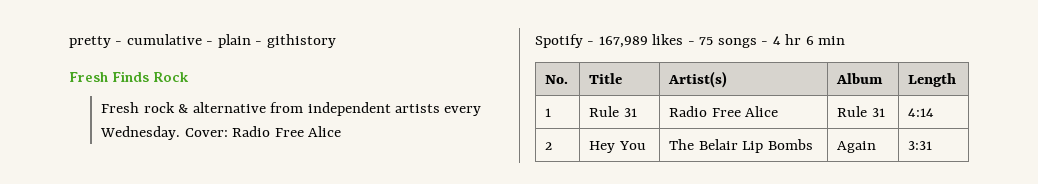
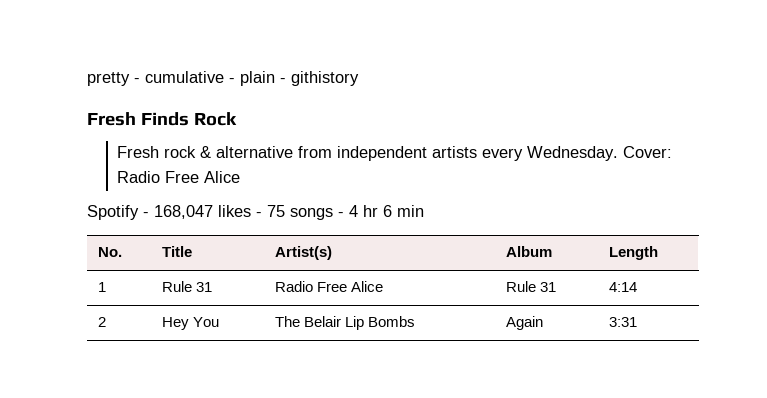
- Spotify - 167,989 likes - 75 songs - 4 hr 6 min
+ Spotify - 168,047 likes - 75 songs - 4 hr 6 min

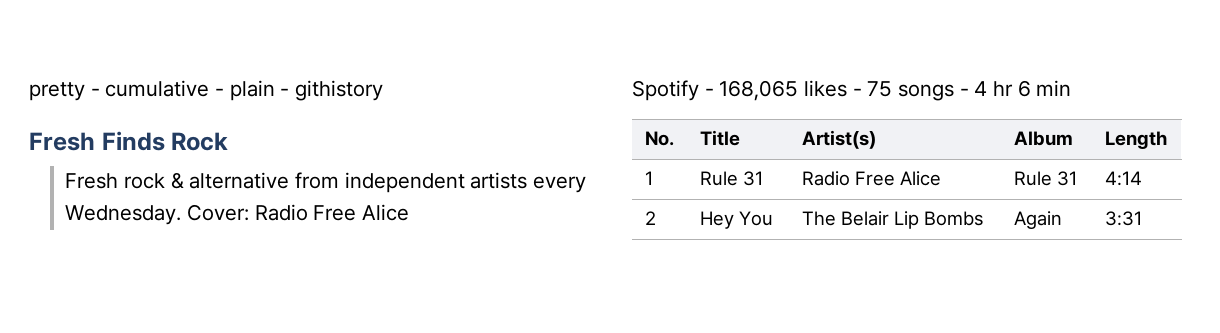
- Spotify - 168,047 likes - 75 songs - 4 hr 6 min
+ Spotify - 168,065 likes - 75 songs - 4 hr 6 min

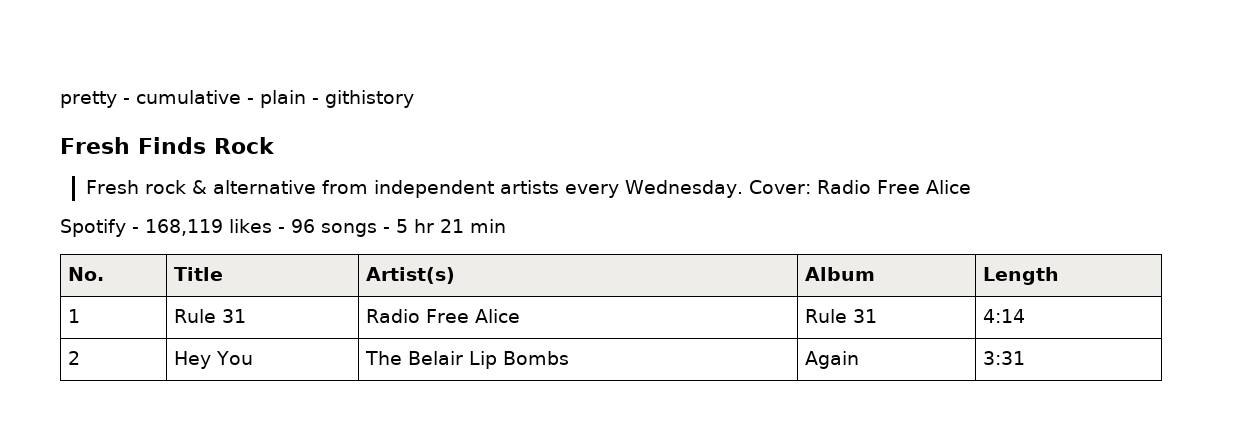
- Spotify - 168,065 likes - 75 songs - 4 hr 6 min
+ Spotify - 168,119 likes - 96 songs - 5 hr 21 min

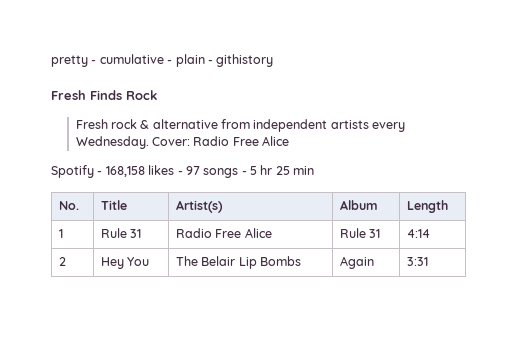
- Spotify - 168,119 likes - 96 songs - 5 hr 21 min
+ Spotify - 168,158 likes - 97 songs - 5 hr 25 min

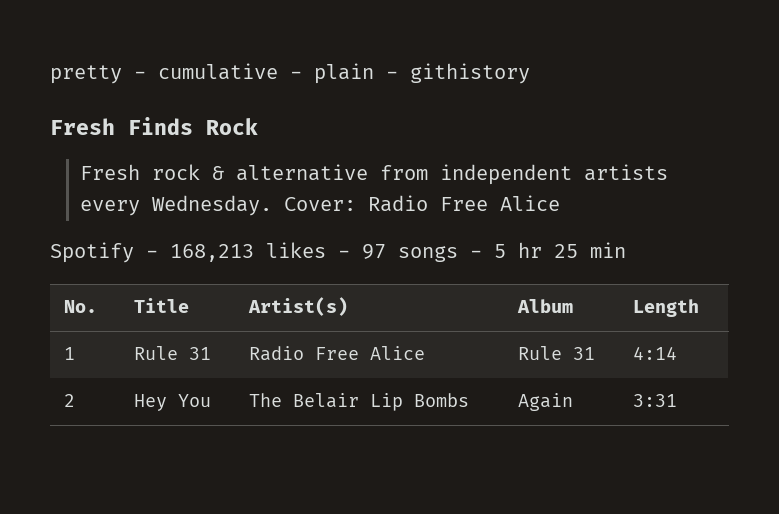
- Spotify - 168,158 likes - 97 songs - 5 hr 25 min
+ Spotify - 168,213 likes - 97 songs - 5 hr 25 min

